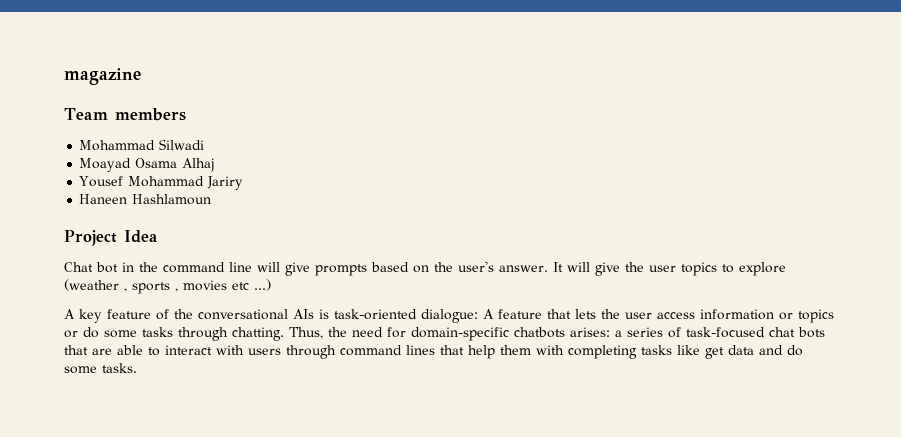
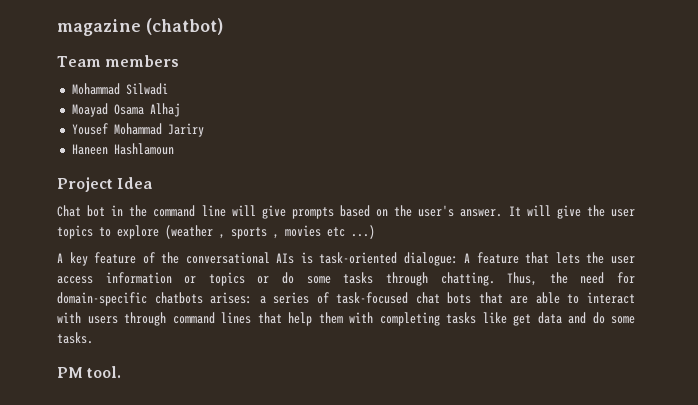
- magazine
+ magazine (chatbot)
+ PM tool.

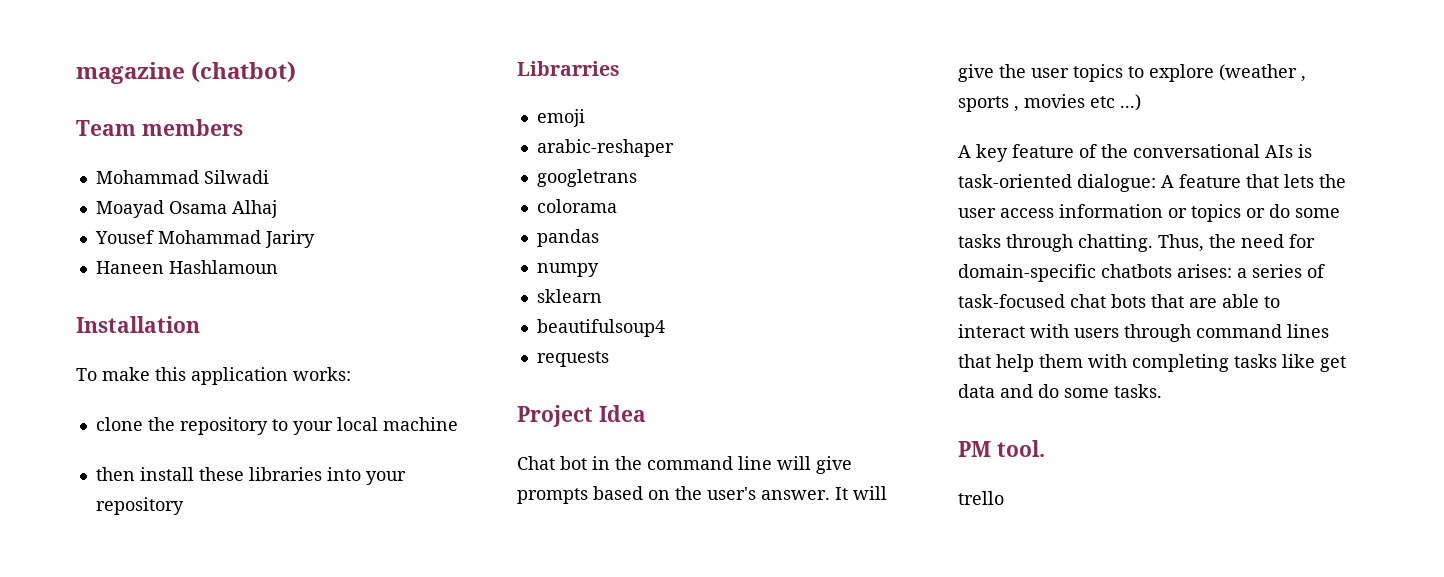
+ Installation
+ To make this application works:
+ clone the repository to your local machine
+ then install these libraries into your repository
+ Librarries
+ emoji
+ arabic-reshaper
+ googletrans
+ colorama
+ pandas
+ numpy
+ sklearn
+ beautifulsoup4
+ requests
+ trello

